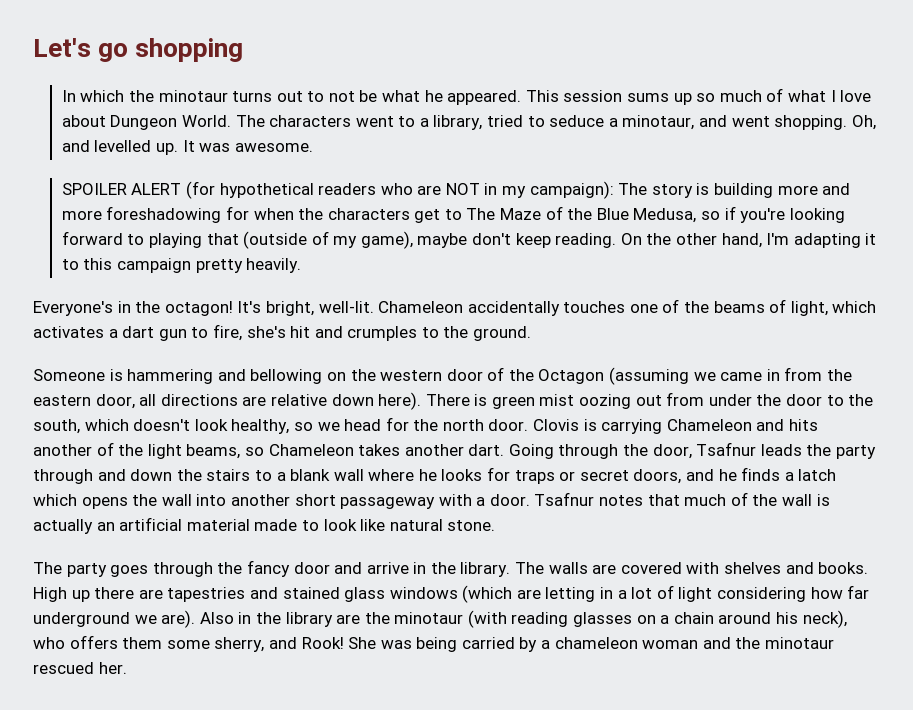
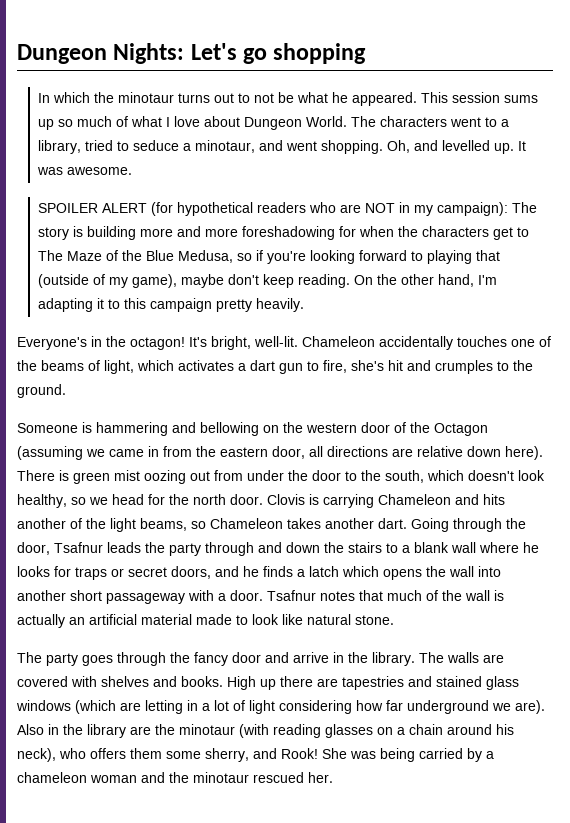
- Let's go shopping
+ Dungeon Nights: Let's go shopping

